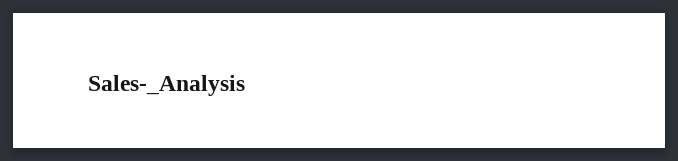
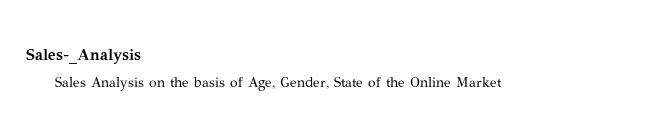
+ Sales Analysis on the basis of Age, Gender, State of the Online Market

